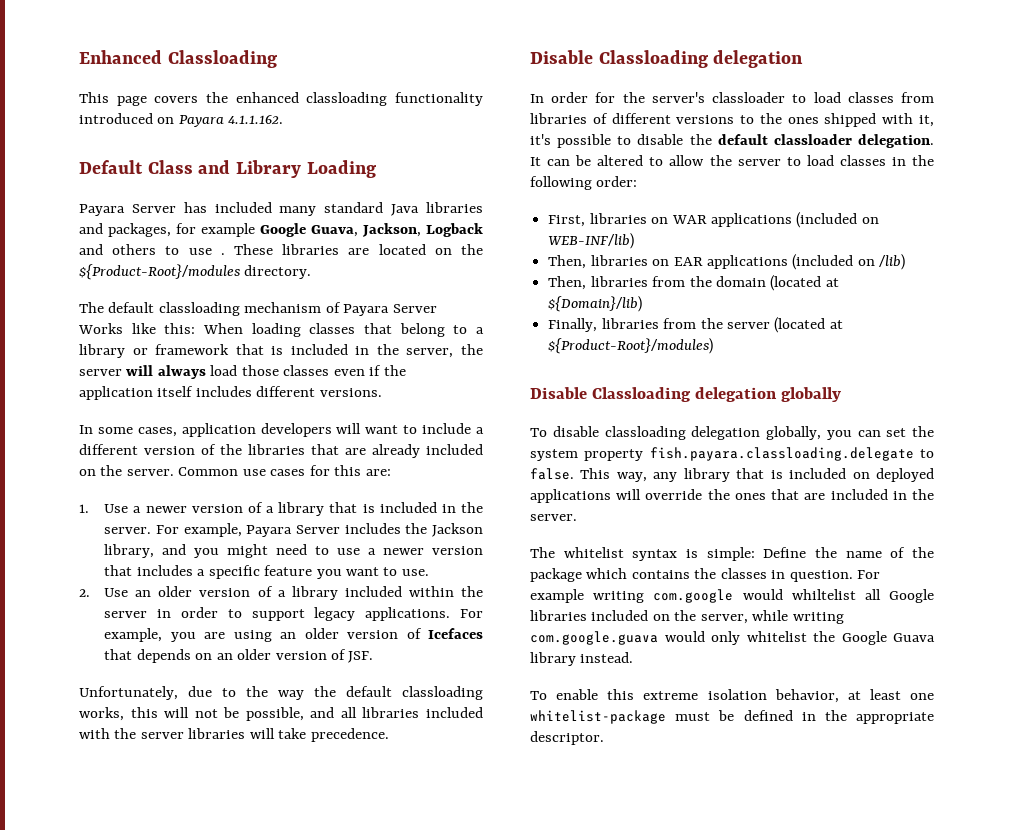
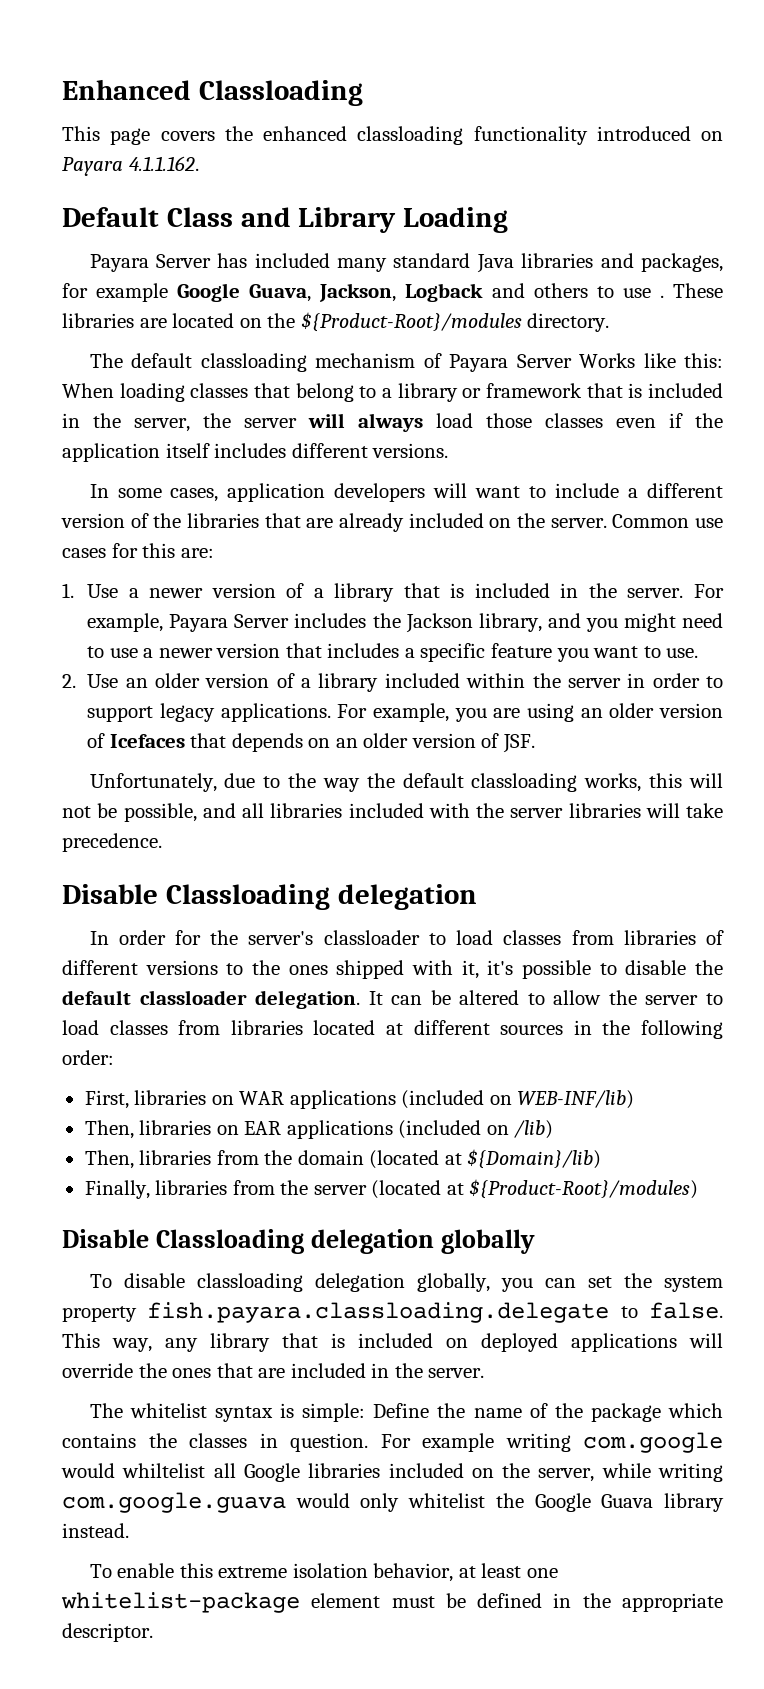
- It can be altered to allow the server to load classes in the following order:
+ It can be altered to allow the server to load classes from libraries located at different sources in the following order:
- To enable this extreme isolation behavior, at least one whitelist-package must be defined in the appropriate descriptor.
+ To enable this extreme isolation behavior, at least one whitelist-package element must be defined in the appropriate descriptor.

